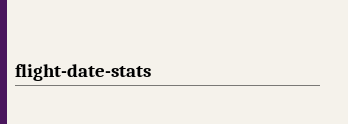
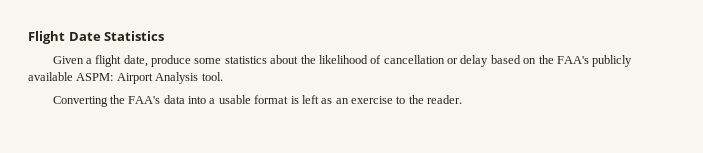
- flight-date-stats
+ Flight Date Statistics
+ Given a flight date, produce some statistics about the likelihood of cancellation or delay based on the FAA's publicly available ASPM: Airport Analysis tool.
+ Converting the FAA's data into a usable format is left as an exercise to the reader.

